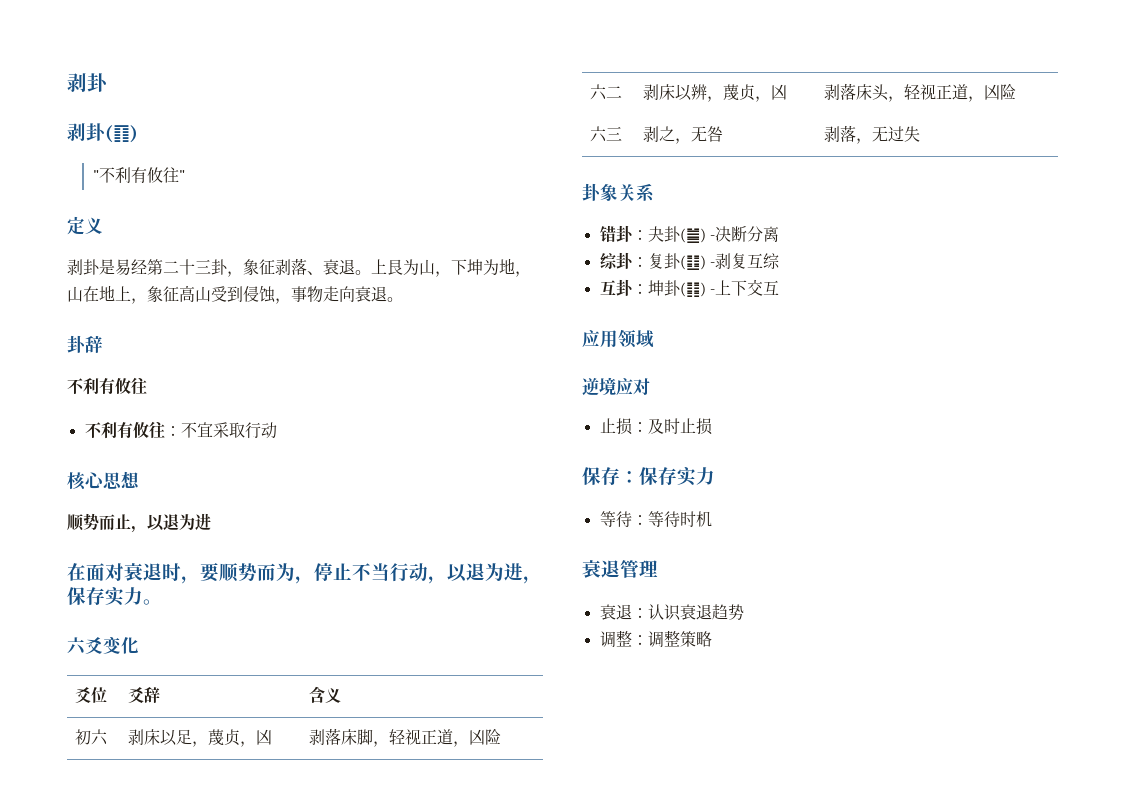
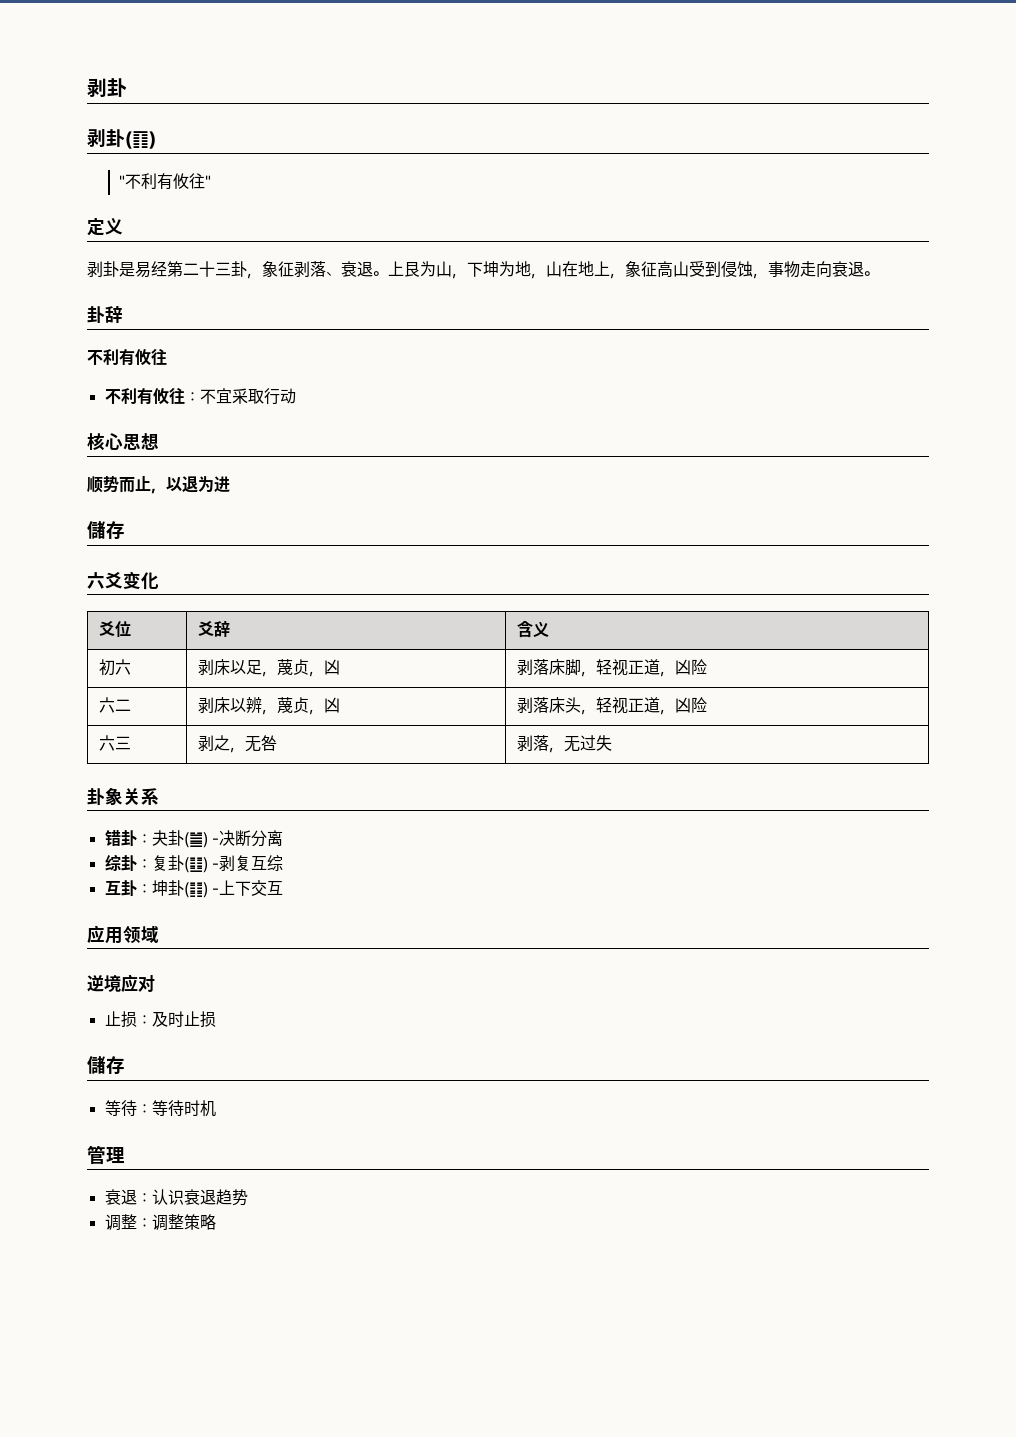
  顺势而止，以退为进
- 在面对衰退时，要顺势而为，停止不当行动，以退为进，保存实力。
+ 儲存
  止损：及时止损
- 保存：保存实力
+ 儲存
- 衰退管理
+ 管理

